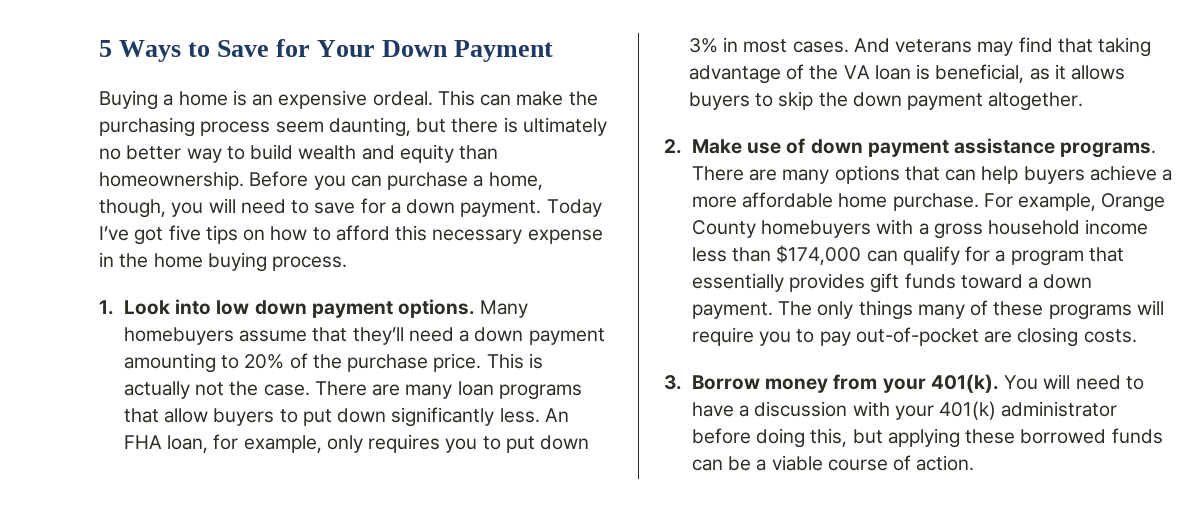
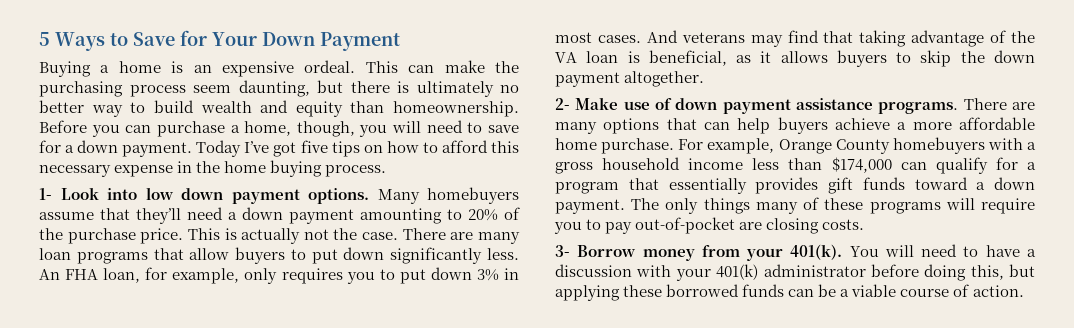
- 1. Look into low down payment options.
+ 1- Look into low down payment options.
- 2. Make use of down payment assistance programs.
+ 2- Make use of down payment assistance programs.
- 3. Borrow money from your 401(k).
+ 3- Borrow money from your 401(k).

